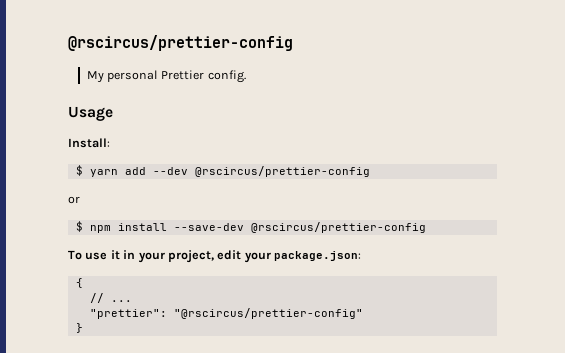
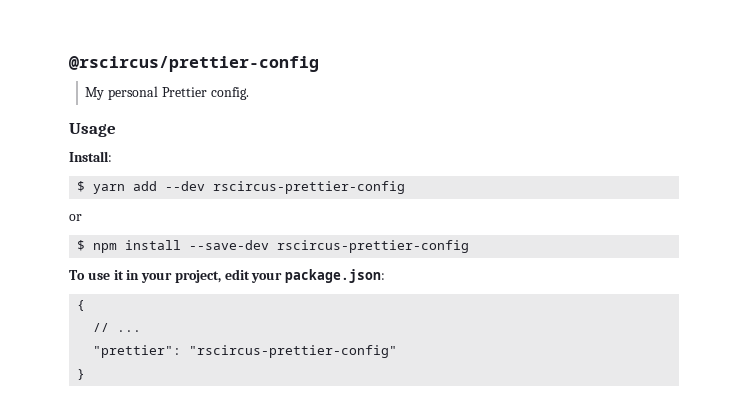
- $ yarn add --dev @rscircus/prettier-config
+ $ yarn add --dev rscircus-prettier-config
- $ npm install --save-dev @rscircus/prettier-config
+ $ npm install --save-dev rscircus-prettier-config
- "prettier": "@rscircus/prettier-config"
+ "prettier": "rscircus-prettier-config"

